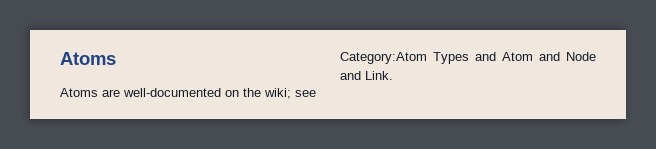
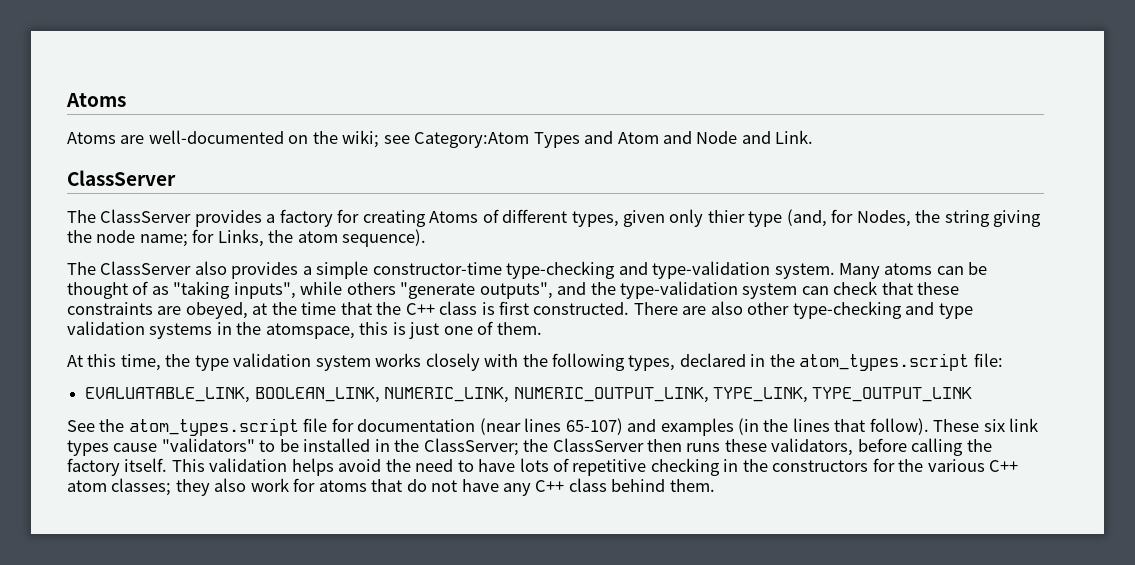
  Atoms are well-documented on the wiki; see Category:Atom Types and Atom and Node and Link.
+ ClassServer
+ The ClassServer provides a factory for creating Atoms of different types, given only thier type (and, for Nodes, the string giving the node name; for Links, the atom sequence).
+ The ClassServer also provides a simple constructor-time type-checking and type-validation system. Many atoms can be thought of as "taking inputs", while others "generate outputs", and the type-validation system can check that these constraints are obeyed, at the time that the C++ class is first constructed. There are also other type-checking and type validation systems in the atomspace, this is just one of them.
+ At this time, the type validation system works closely with the following types, declared in the atom_types.script file:
+ EVALUATABLE_LINK, BOOLEAN_LINK, NUMERIC_LINK, NUMERIC_OUTPUT_LINK, TYPE_LINK, TYPE_OUTPUT_LINK
+ See the atom_types.script file for documentation (near lines 65-107) and examples (in the lines that follow). These six link types cause "validators" to be installed in the ClassServer; the ClassServer then runs these validators, before calling the factory itself. This validation helps avoid the need to have lots of repetitive checking in the constructors for the various C++ atom classes; they also work for atoms that do not have any C++ class behind them.

